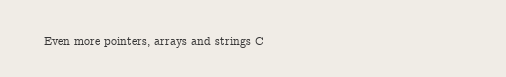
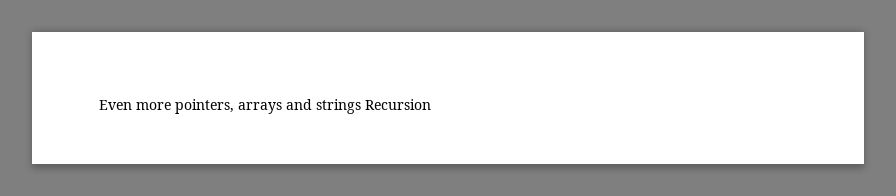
- Even more pointers, arrays and strings C
+ Even more pointers, arrays and strings Recursion

